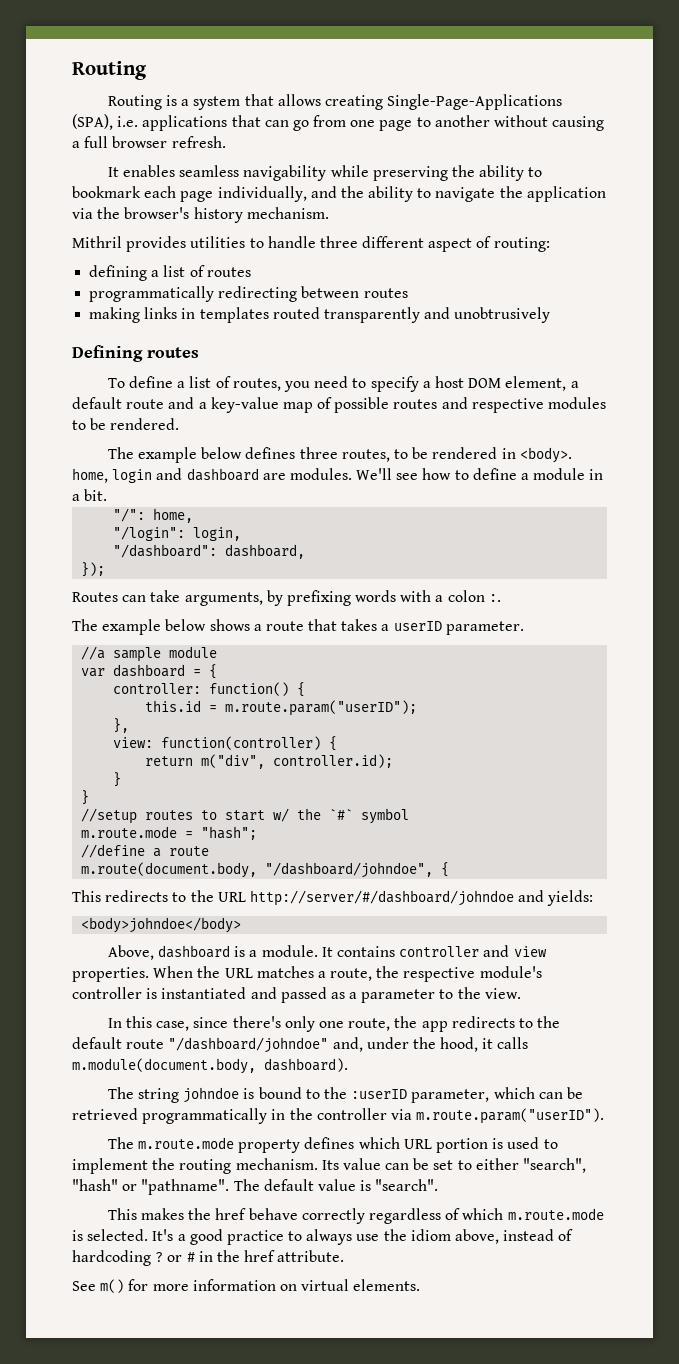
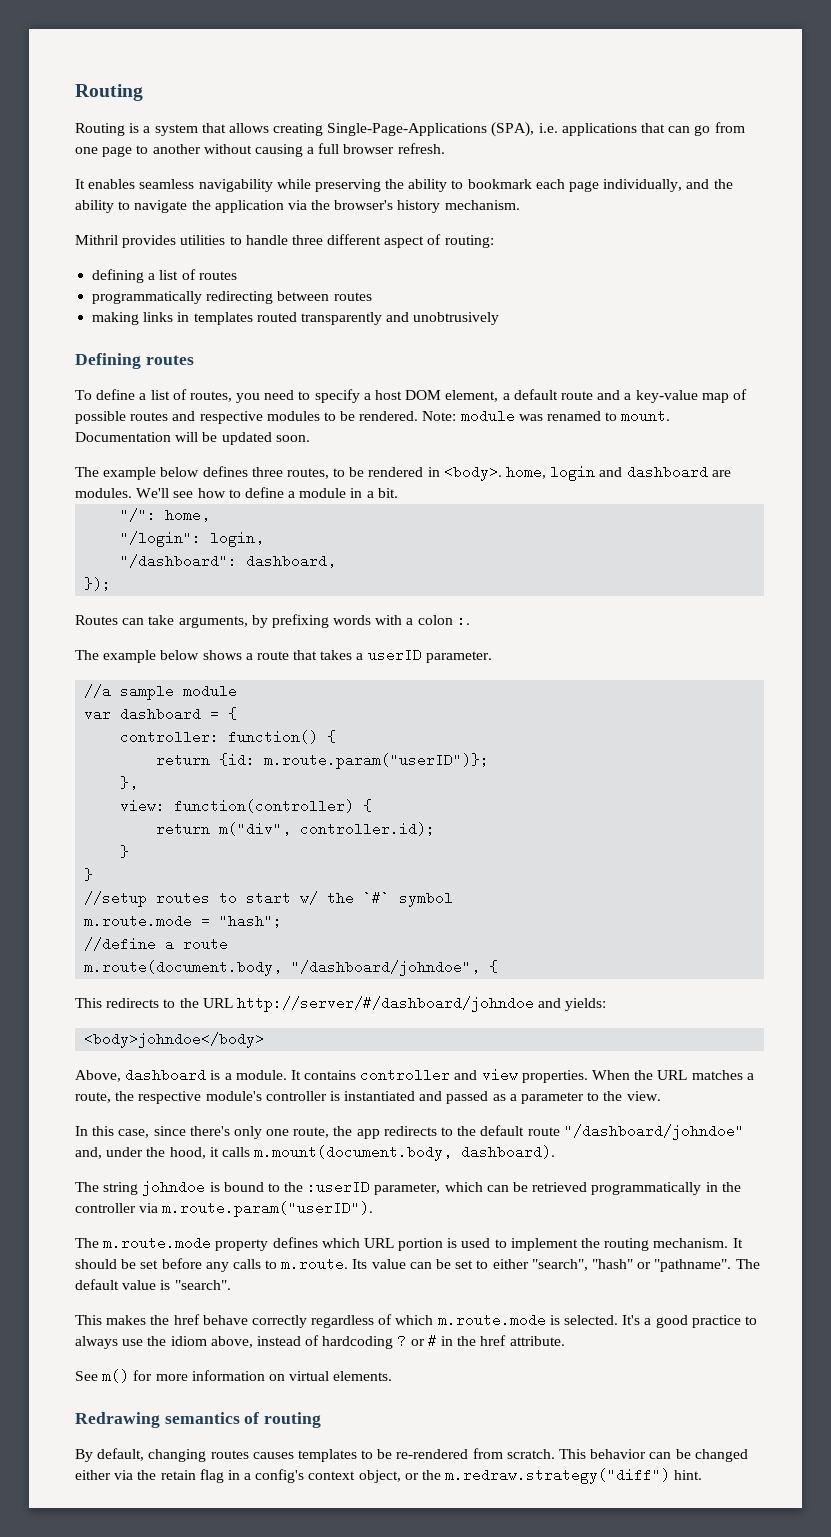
+ Note: module was renamed to mount. Documentation will be updated soon.
- this.id = m.route.param("userID");
+ return {id: m.route.param("userID")};
- In this case, since there's only one route, the app redirects to the default route "/dashboard/johndoe" and, under the hood, it calls m.module(document.body, dashboard).
+ In this case, since there's only one route, the app redirects to the default route "/dashboard/johndoe" and, under the hood, it calls m.mount(document.body, dashboard).
- Its value can be set to either "search", "hash" or "pathname".
+ It should be set before any calls to m.route. Its value can be set to either "search", "hash" or "pathname".
+ Redrawing semantics of routing
+ By default, changing routes causes templates to be re-rendered from scratch. This behavior can be changed either via the retain flag in a config's context object, or the m.redraw.strategy("diff") hint.

